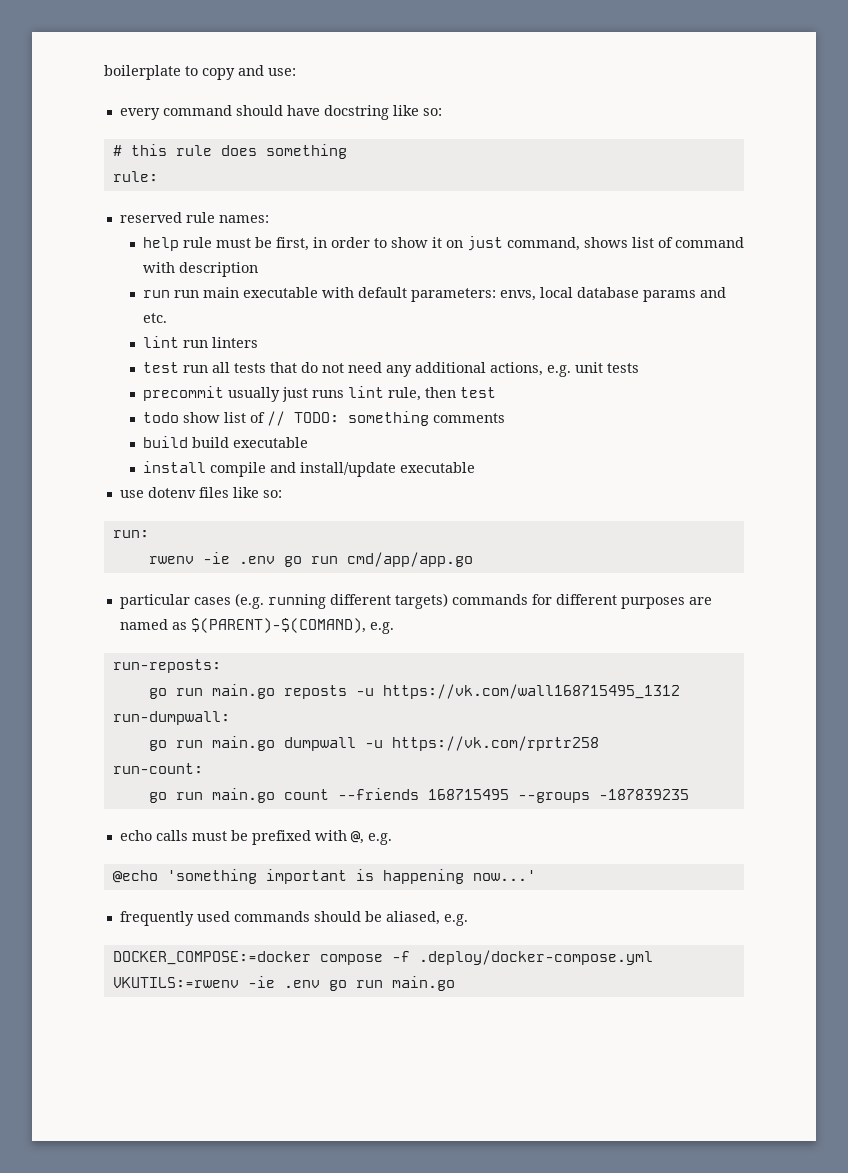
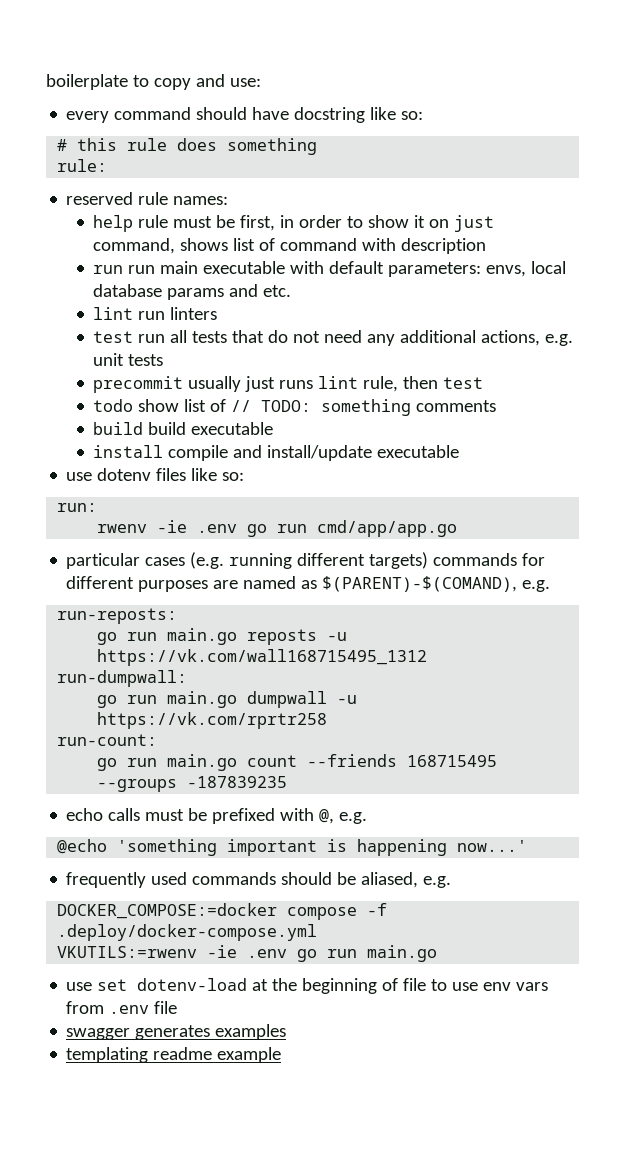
+ use set dotenv-load at the beginning of file to use env vars from .env file
+ swagger generates examples
+ templating readme example

